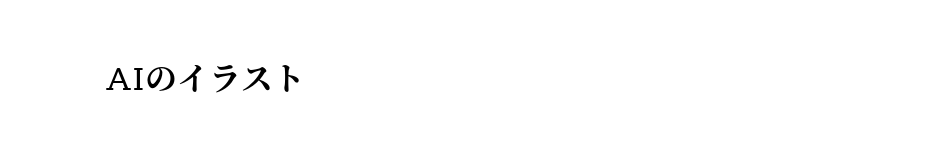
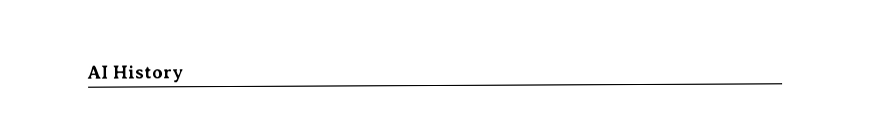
- AIのイラスト
+ AI History

